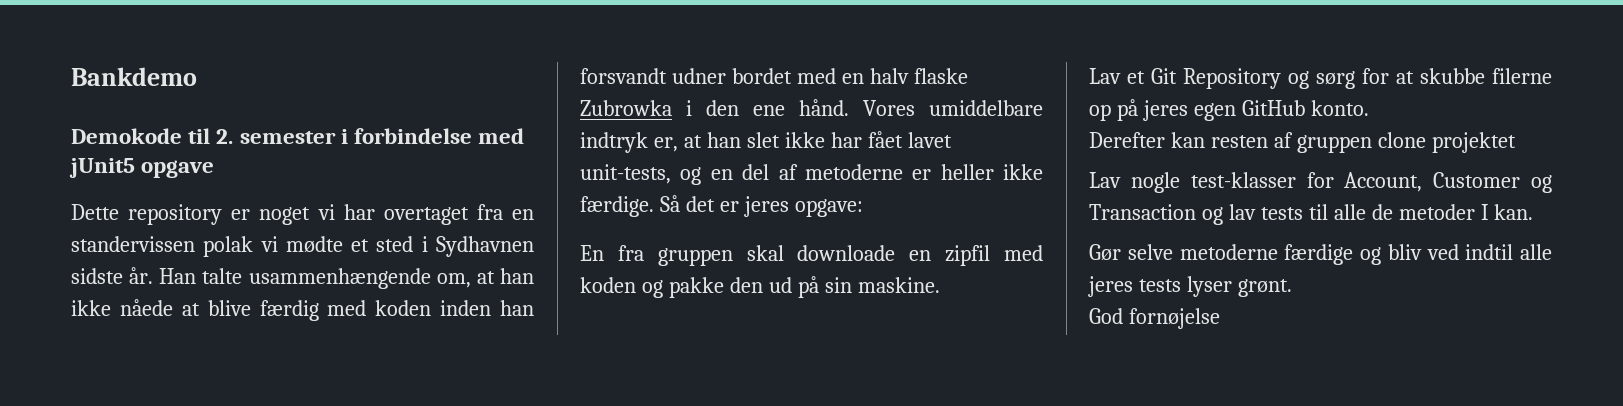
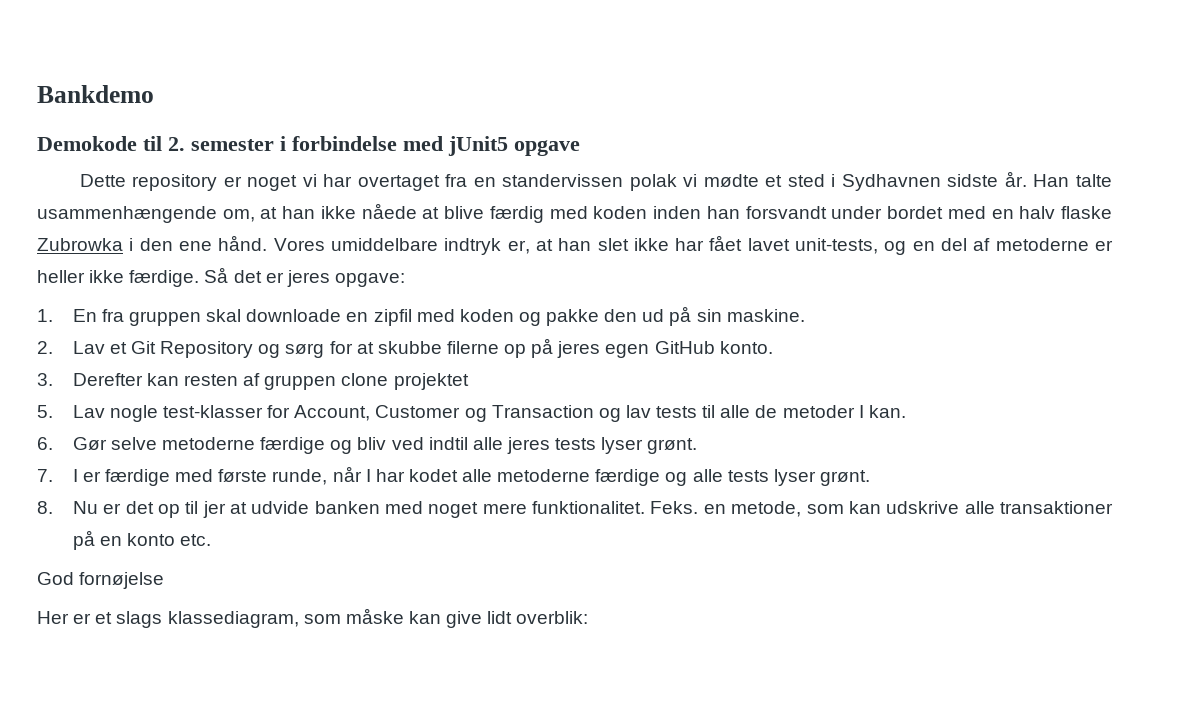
- Han talte usammenhængende om, at han ikke nåede at blive færdig med koden inden han forsvandt udner bordet med en halv flaske Zubrowka i den ene hånd.
+ Han talte usammenhængende om, at han ikke nåede at blive færdig med koden inden han forsvandt under bordet med en halv flaske Zubrowka i den ene hånd.
- En fra gruppen skal downloade en zipfil med koden og pakke den ud på sin maskine.
+ 1. En fra gruppen skal downloade en zipfil med koden og pakke den ud på sin maskine.
- Lav et Git Repository og sørg for at skubbe filerne op på jeres egen GitHub konto.
+ 2. Lav et Git Repository og sørg for at skubbe filerne op på jeres egen GitHub konto.
- Derefter kan resten af gruppen clone projektet
+ 3. Derefter kan resten af gruppen clone projektet
- Lav nogle test-klasser for Account, Customer og Transaction og lav tests til alle de metoder I kan.
+ 5. Lav nogle test-klasser for Account, Customer og Transaction og lav tests til alle de metoder I kan.
- Gør selve metoderne færdige og bliv ved indtil alle jeres tests lyser grønt.
+ 6. Gør selve metoderne færdige og bliv ved indtil alle jeres tests lyser grønt.
+ 7. I er færdige med første runde, når I har kodet alle metoderne færdige og alle tests lyser grønt.
+ 8. Nu er det op til jer at udvide banken med noget mere funktionalitet. Feks. en metode, som kan udskrive alle transaktioner på en konto etc.
  God fornøjelse
+ Her er et slags klassediagram, som måske kan give lidt overblik:

